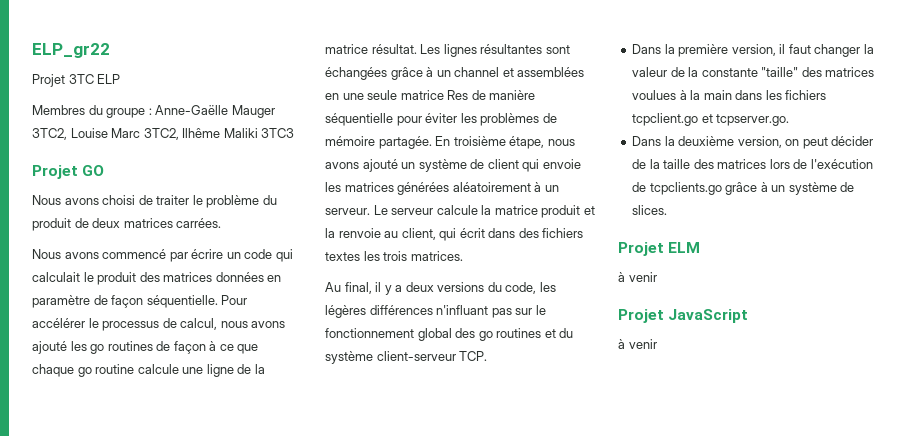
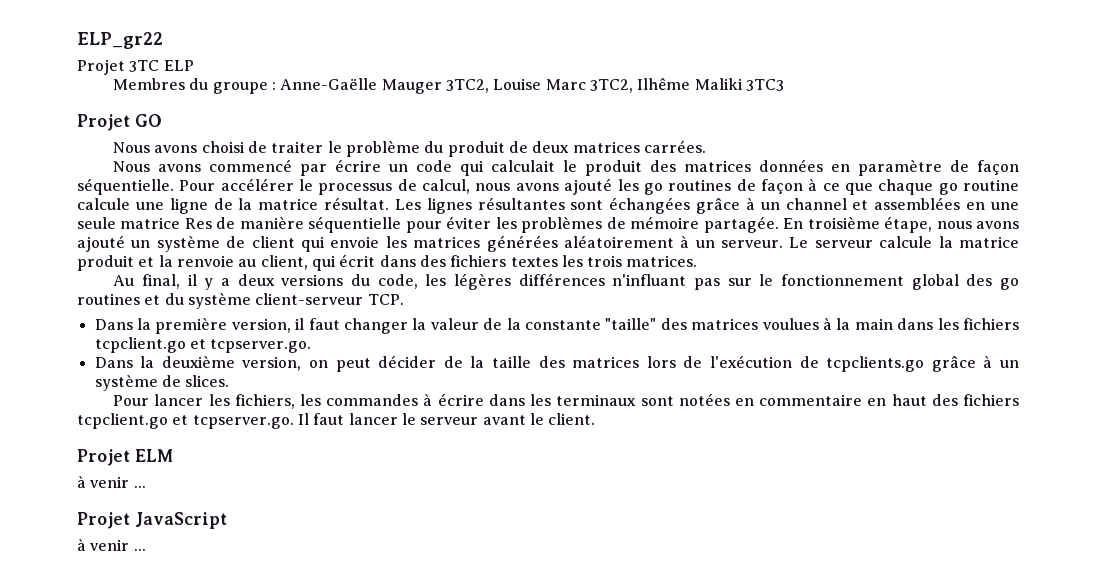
+ Pour lancer les fichiers, les commandes à écrire dans les terminaux sont notées en commentaire en haut des fichiers tcpclient.go et tcpserver.go. Il faut lancer le serveur avant le client.
  Projet ELM
- à venir
+ à venir ...
  Projet JavaScript
- à venir
+ à venir ...

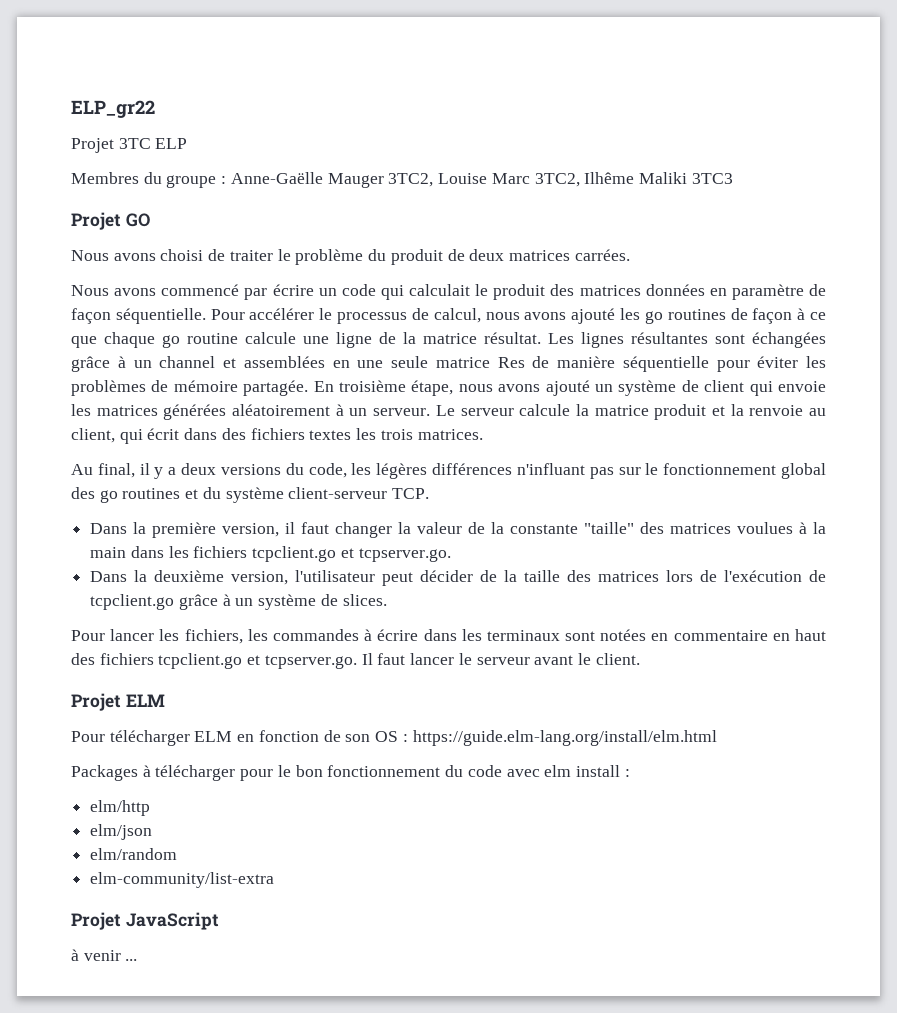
- Dans la deuxième version, on peut décider de la taille des matrices lors de l'exécution de tcpclients.go grâce à un système de slices.
+ Dans la deuxième version, l'utilisateur peut décider de la taille des matrices lors de l'exécution de tcpclient.go grâce à un système de slices.
  Projet ELM
- à venir ...
+ Pour télécharger ELM en fonction de son OS : https://guide.elm-lang.org/install/elm.html
+ Packages à télécharger pour le bon fonctionnement du code avec elm install :
+ elm/http
+ elm/json
+ elm/random
+ elm-community/list-extra

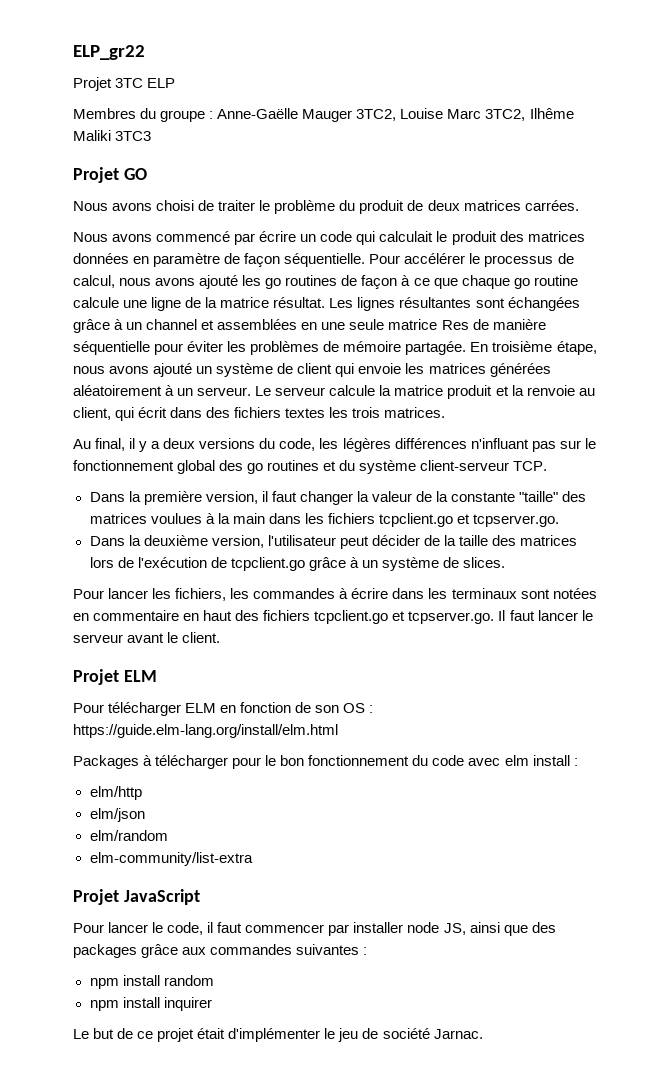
- à venir ...
+ Pour lancer le code, il faut commencer par installer node JS, ainsi que des packages grâce aux commandes suivantes :
+ npm install random
+ npm install inquirer
+ Le but de ce projet était d'implémenter le jeu de société Jarnac.

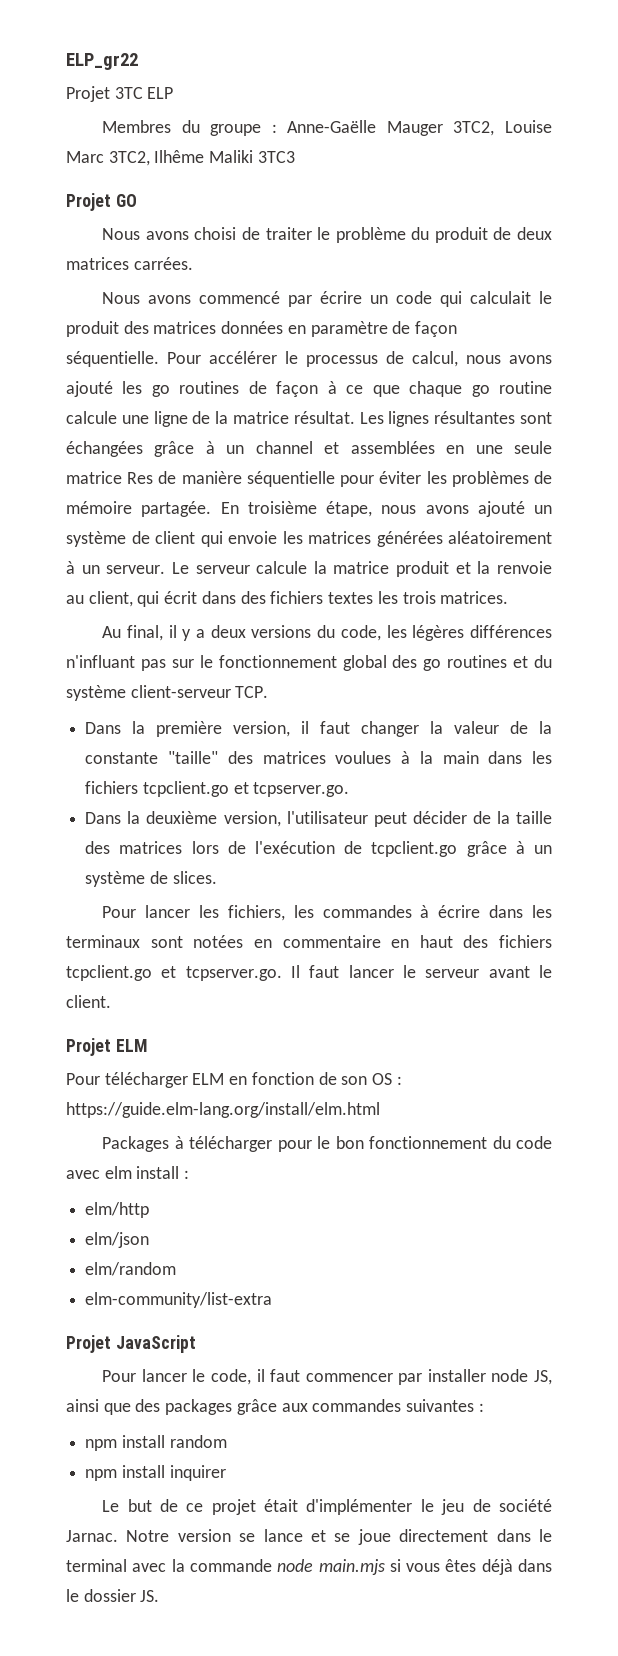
+ Notre version se lance et se joue directement dans le terminal avec la commande node main.mjs si vous êtes déjà dans le dossier JS.

